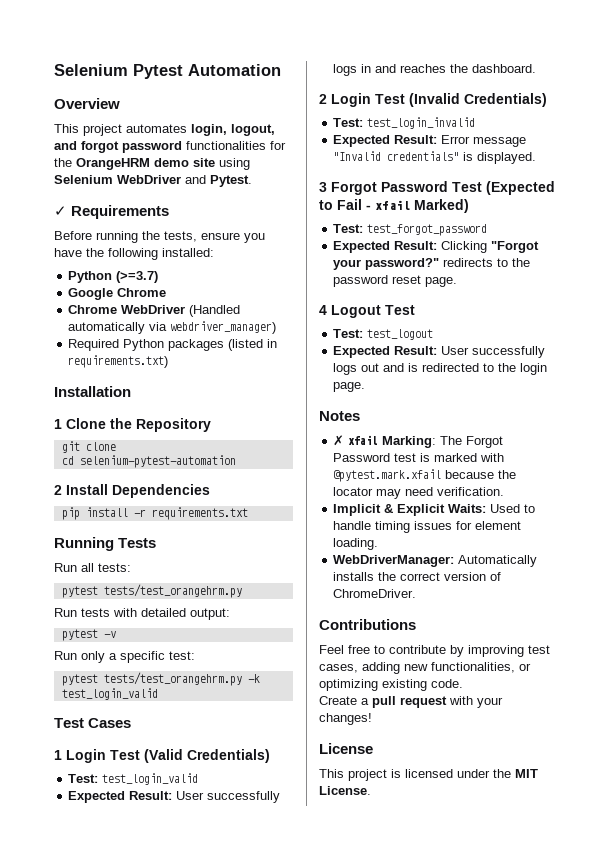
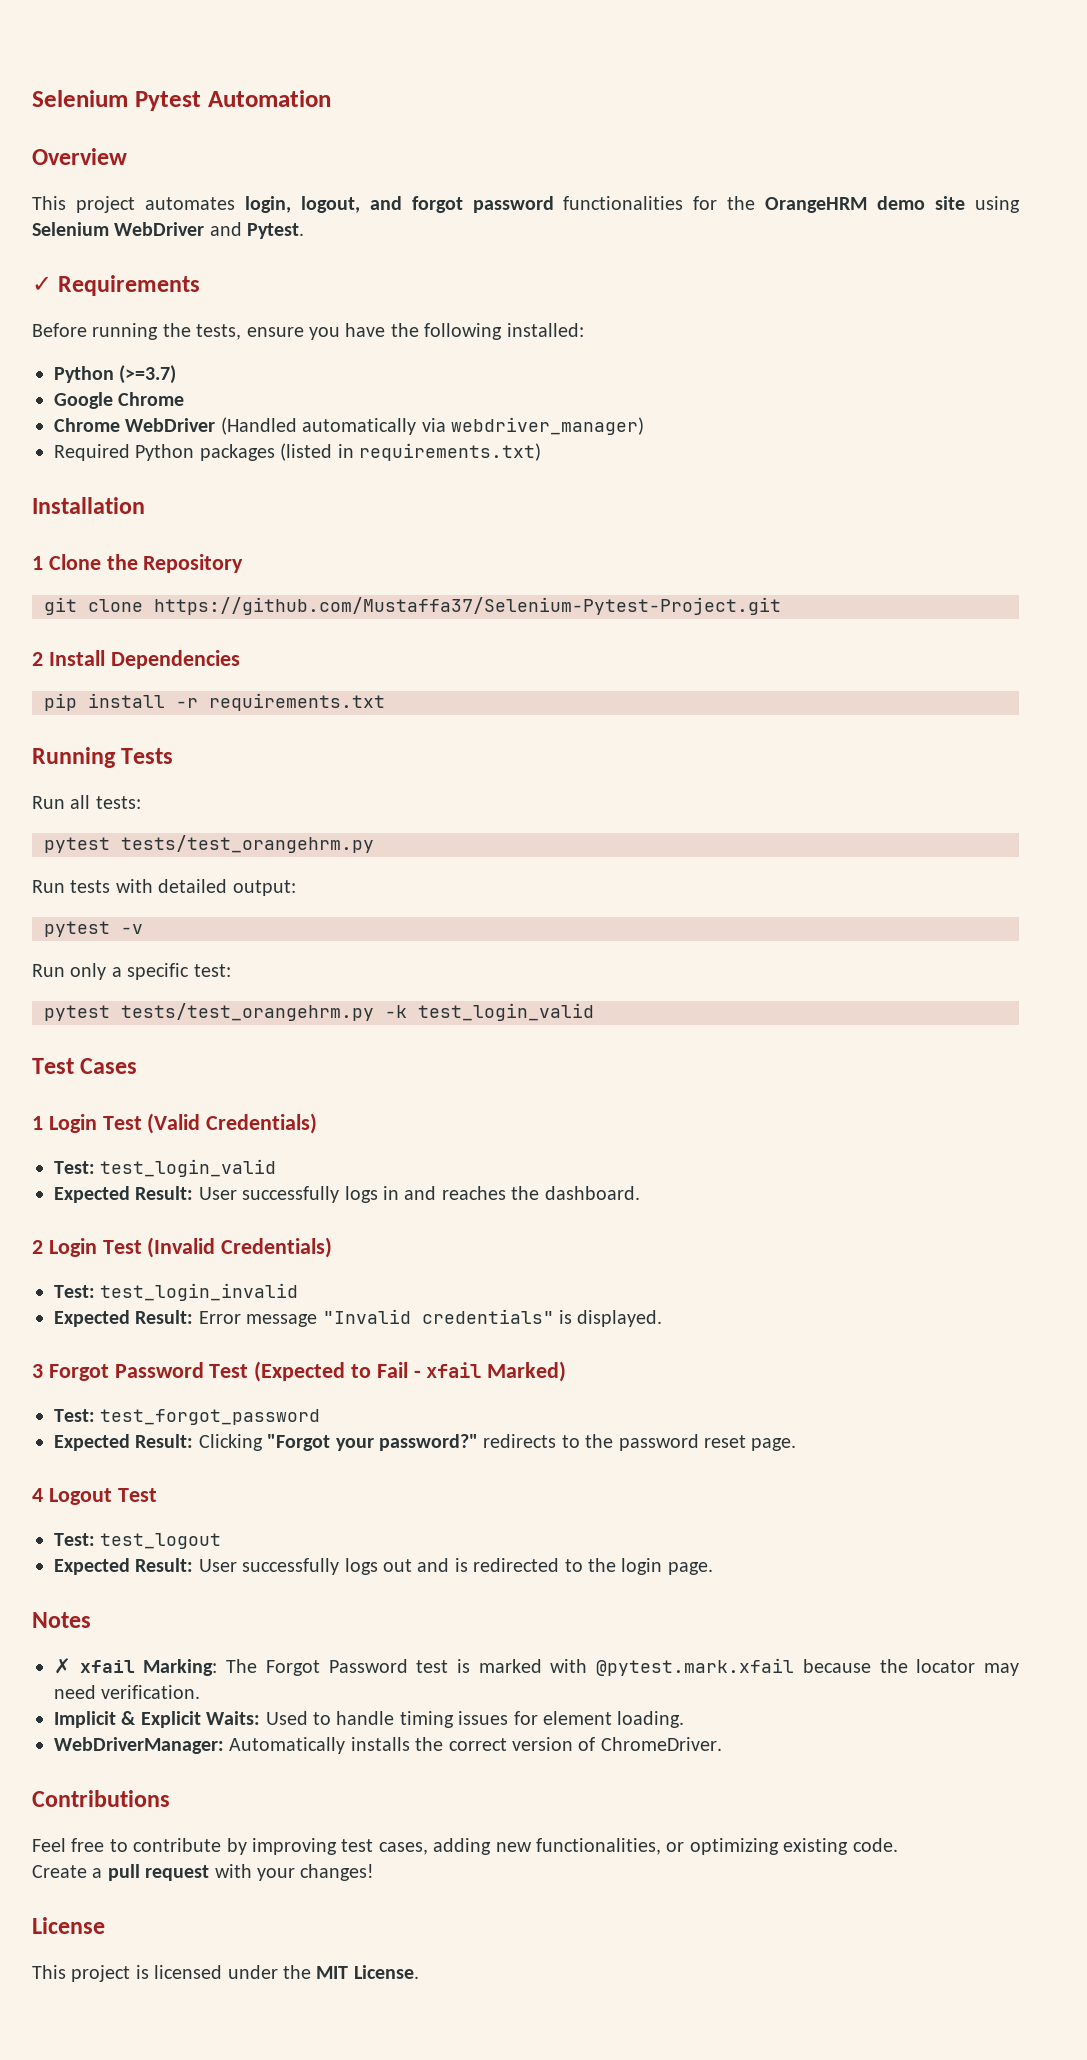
- git clone
- cd selenium-pytest-automation
+ git clone https://github.com/Mustaffa37/Selenium-Pytest-Project.git

